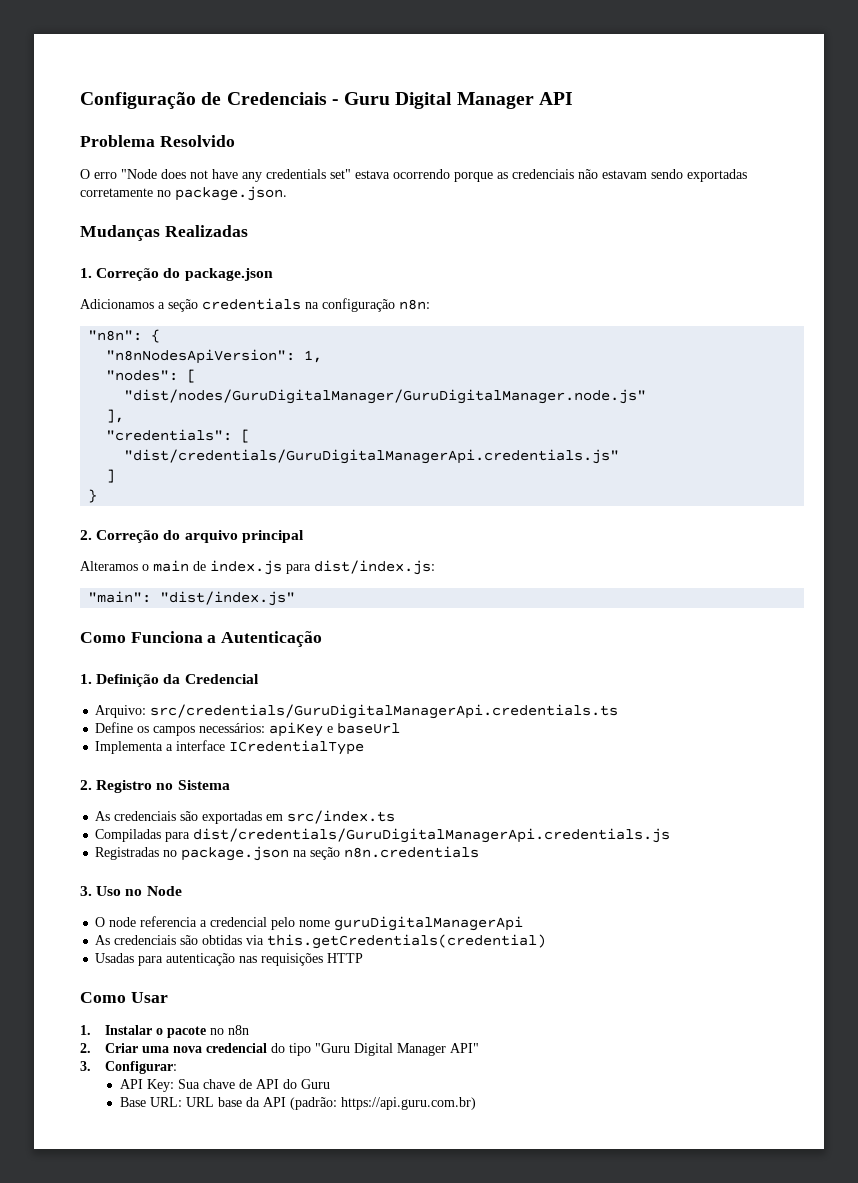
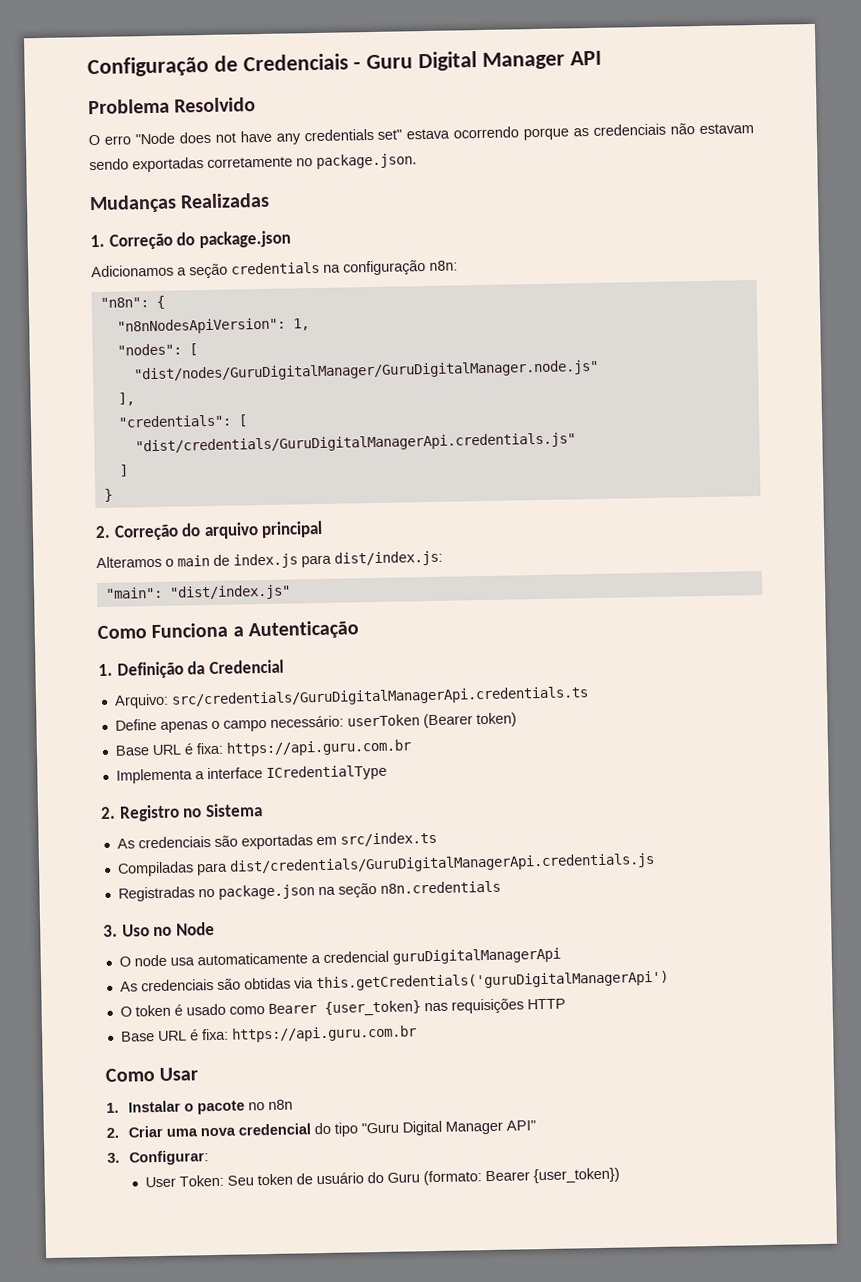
- Define os campos necessários: apiKey e baseUrl
+ Define apenas o campo necessário: userToken (Bearer token)
+ Base URL é fixa: https://api.guru.com.br
- O node referencia a credencial pelo nome guruDigitalManagerApi
+ O node usa automaticamente a credencial guruDigitalManagerApi
- As credenciais são obtidas via this.getCredentials(credential)
- Usadas para autenticação nas requisições HTTP
+ As credenciais são obtidas via this.getCredentials('guruDigitalManagerApi')
+ O token é usado como Bearer {user_token} nas requisições HTTP
+ Base URL é fixa: https://api.guru.com.br
- API Key: Sua chave de API do Guru
- Base URL: URL base da API (padrão: https://api.guru.com.br)
+ User Token: Seu token de usuário do Guru (formato: Bearer {user_token})

